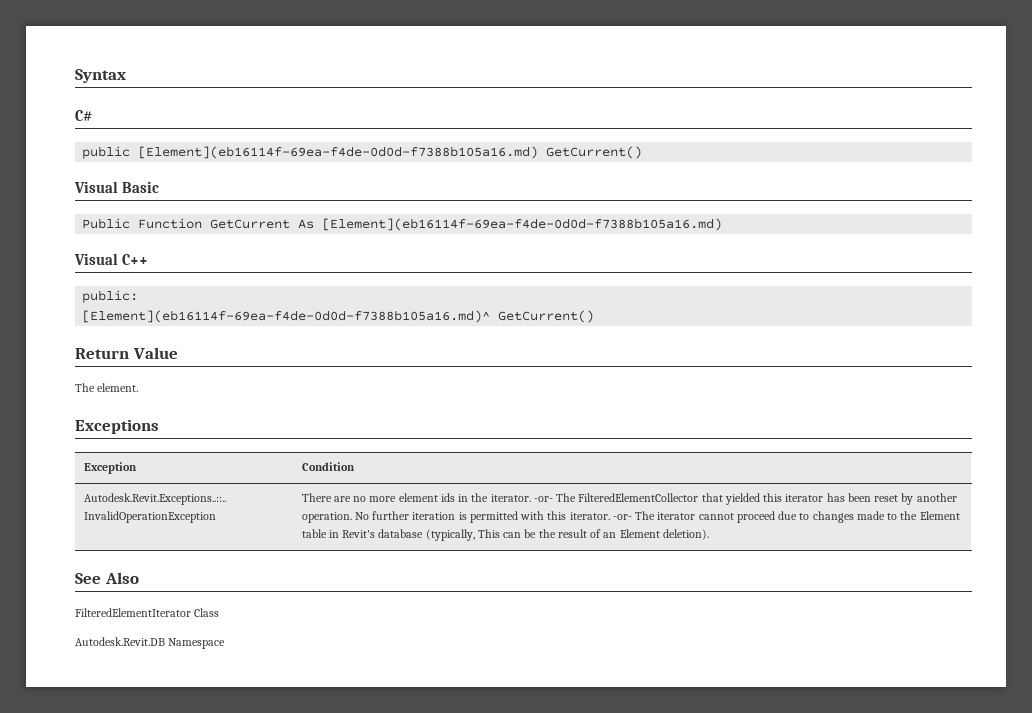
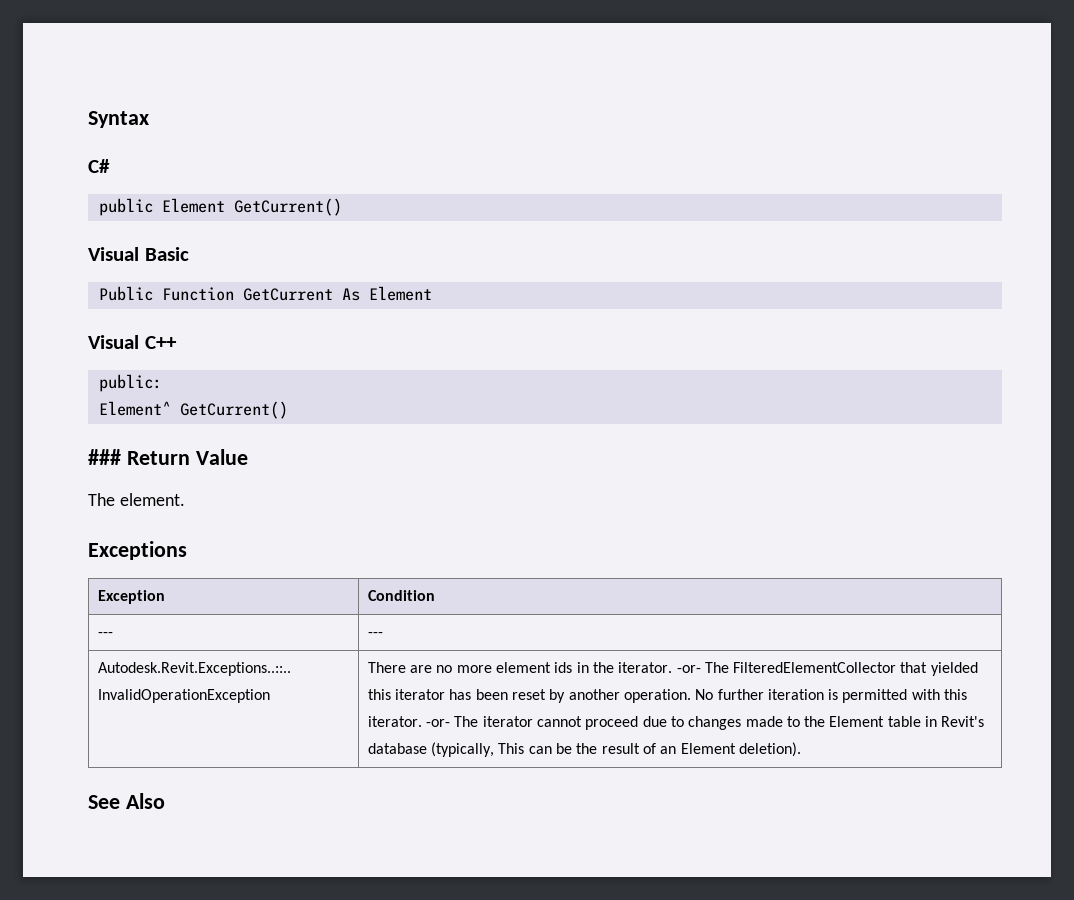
- public [Element](eb16114f-69ea-f4de-0d0d-f7388b105a16.md) GetCurrent()
+ public Element GetCurrent()
- Public Function GetCurrent As [Element](eb16114f-69ea-f4de-0d0d-f7388b105a16.md)
+ Public Function GetCurrent As Element
- [Element](eb16114f-69ea-f4de-0d0d-f7388b105a16.md)^ GetCurrent()
- Return Value
+ Element^ GetCurrent()
+ ### Return Value
+ --- | ---
- FilteredElementIterator Class
- Autodesk.Revit.DB Namespace

